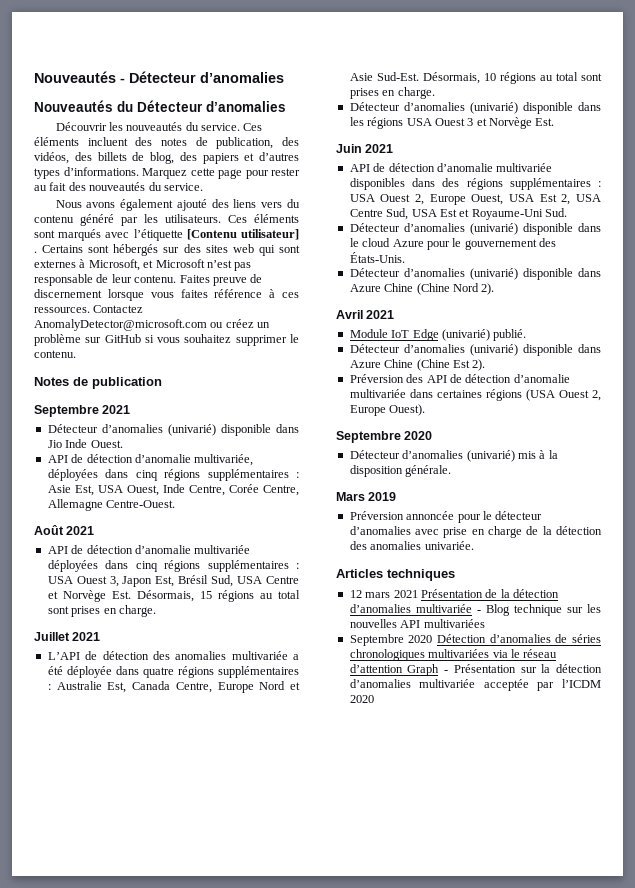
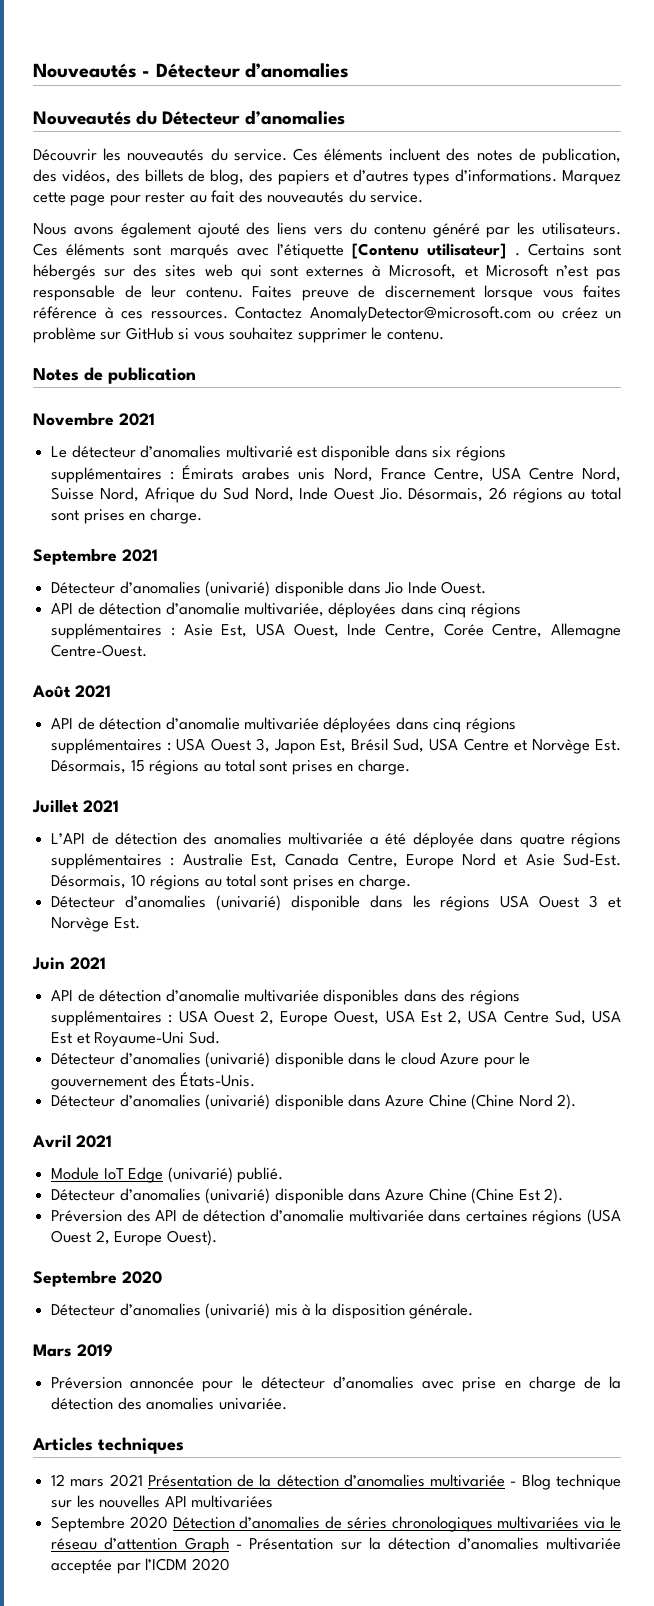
+ Novembre 2021
+ Le détecteur d’anomalies multivarié est disponible dans six régions supplémentaires : Émirats arabes unis Nord, France Centre, USA Centre Nord, Suisse Nord, Afrique du Sud Nord, Inde Ouest Jio. Désormais, 26 régions au total sont prises en charge.

